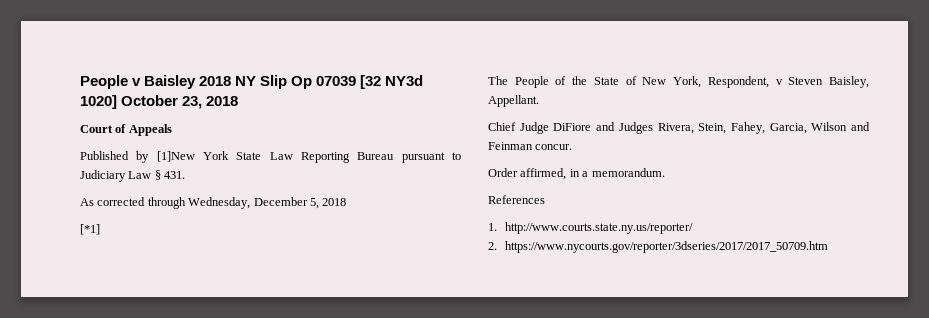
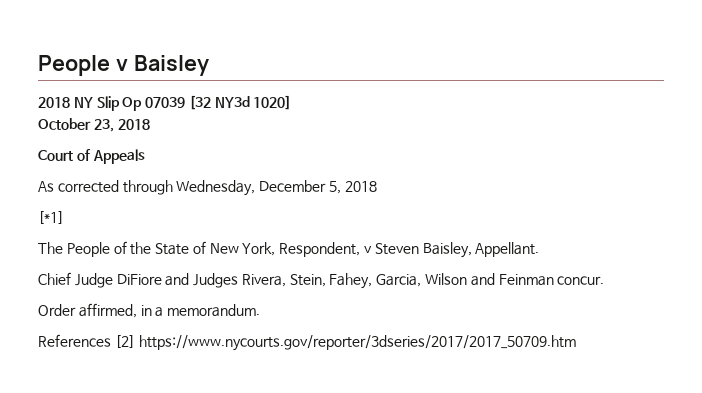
- People v Baisley 2018 NY Slip Op 07039 [32 NY3d 1020] October 23, 2018
+ People v Baisley
+ 2018 NY Slip Op 07039 [32 NY3d 1020]
+ October 23, 2018
- Published by [1]New York State Law Reporting Bureau pursuant to Judiciary Law § 431.
- References
- 1. http://www.courts.state.ny.us/reporter/
- 2. https://www.nycourts.gov/reporter/3dseries/2017/2017_50709.htm
+ References [2] https://www.nycourts.gov/reporter/3dseries/2017/2017_50709.htm

